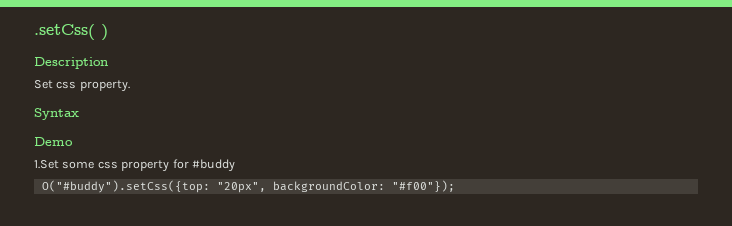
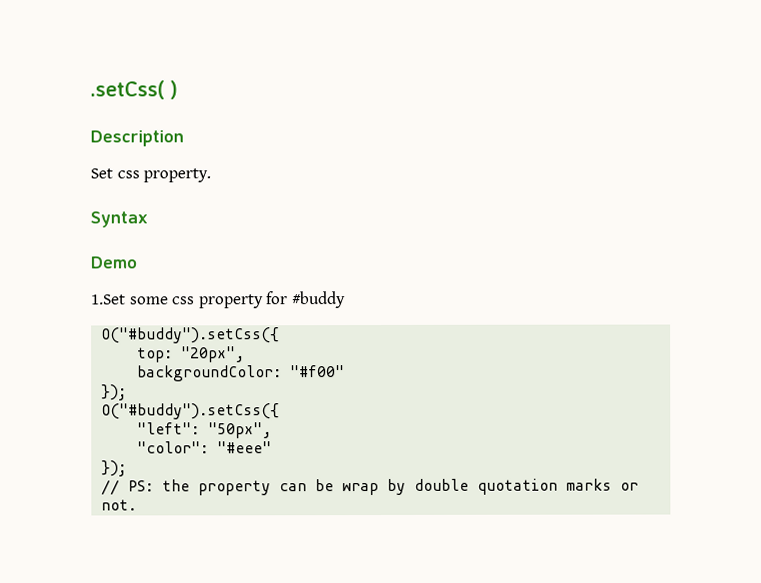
  1.Set some css property for #buddy
- O("#buddy").setCss({top: "20px", backgroundColor: "#f00"});
+ O("#buddy").setCss({
+ top: "20px",
+ backgroundColor: "#f00"
+ });
+ O("#buddy").setCss({
+ "left": "50px",
+ "color": "#eee"
+ });
+ // PS: the property can be wrap by double quotation marks or not.

